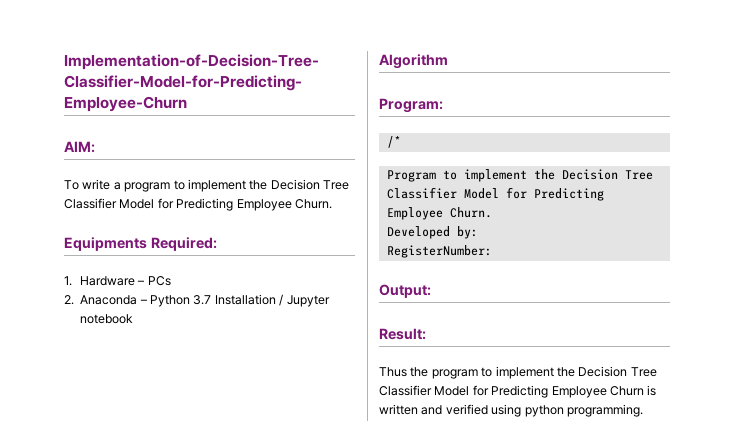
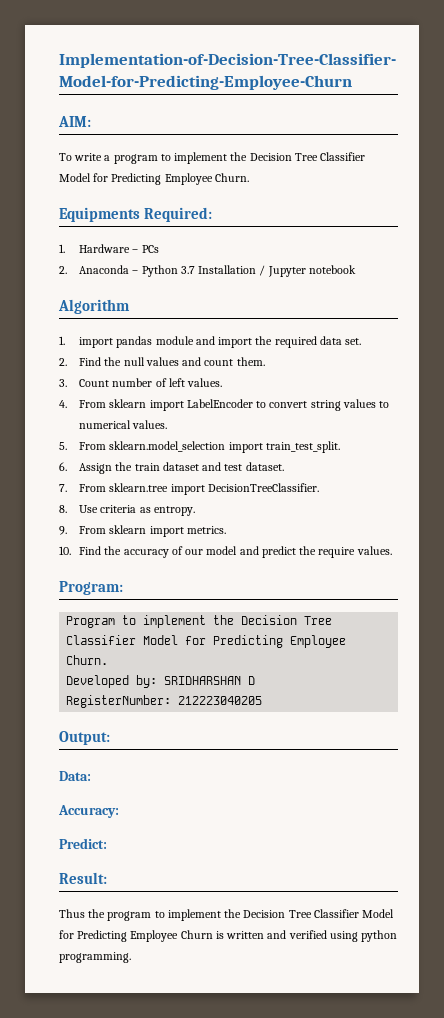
+ 1. import pandas module and import the required data set.
+ 2. Find the null values and count them.
+ 3. Count number of left values.
+ 4. From sklearn import LabelEncoder to convert string values to numerical values.
+ 5. From sklearn.model_selection import train_test_split.
+ 6. Assign the train dataset and test dataset.
+ 7. From sklearn.tree import DecisionTreeClassifier.
+ 8. Use criteria as entropy.
+ 9. From sklearn import metrics.
+ 10. Find the accuracy of our model and predict the require values.
- /*
- Developed by:
+ Developed by: SRIDHARSHAN D
- RegisterNumber:
+ RegisterNumber: 212223040205
+ Data:
+ Accuracy:
+ Predict:

